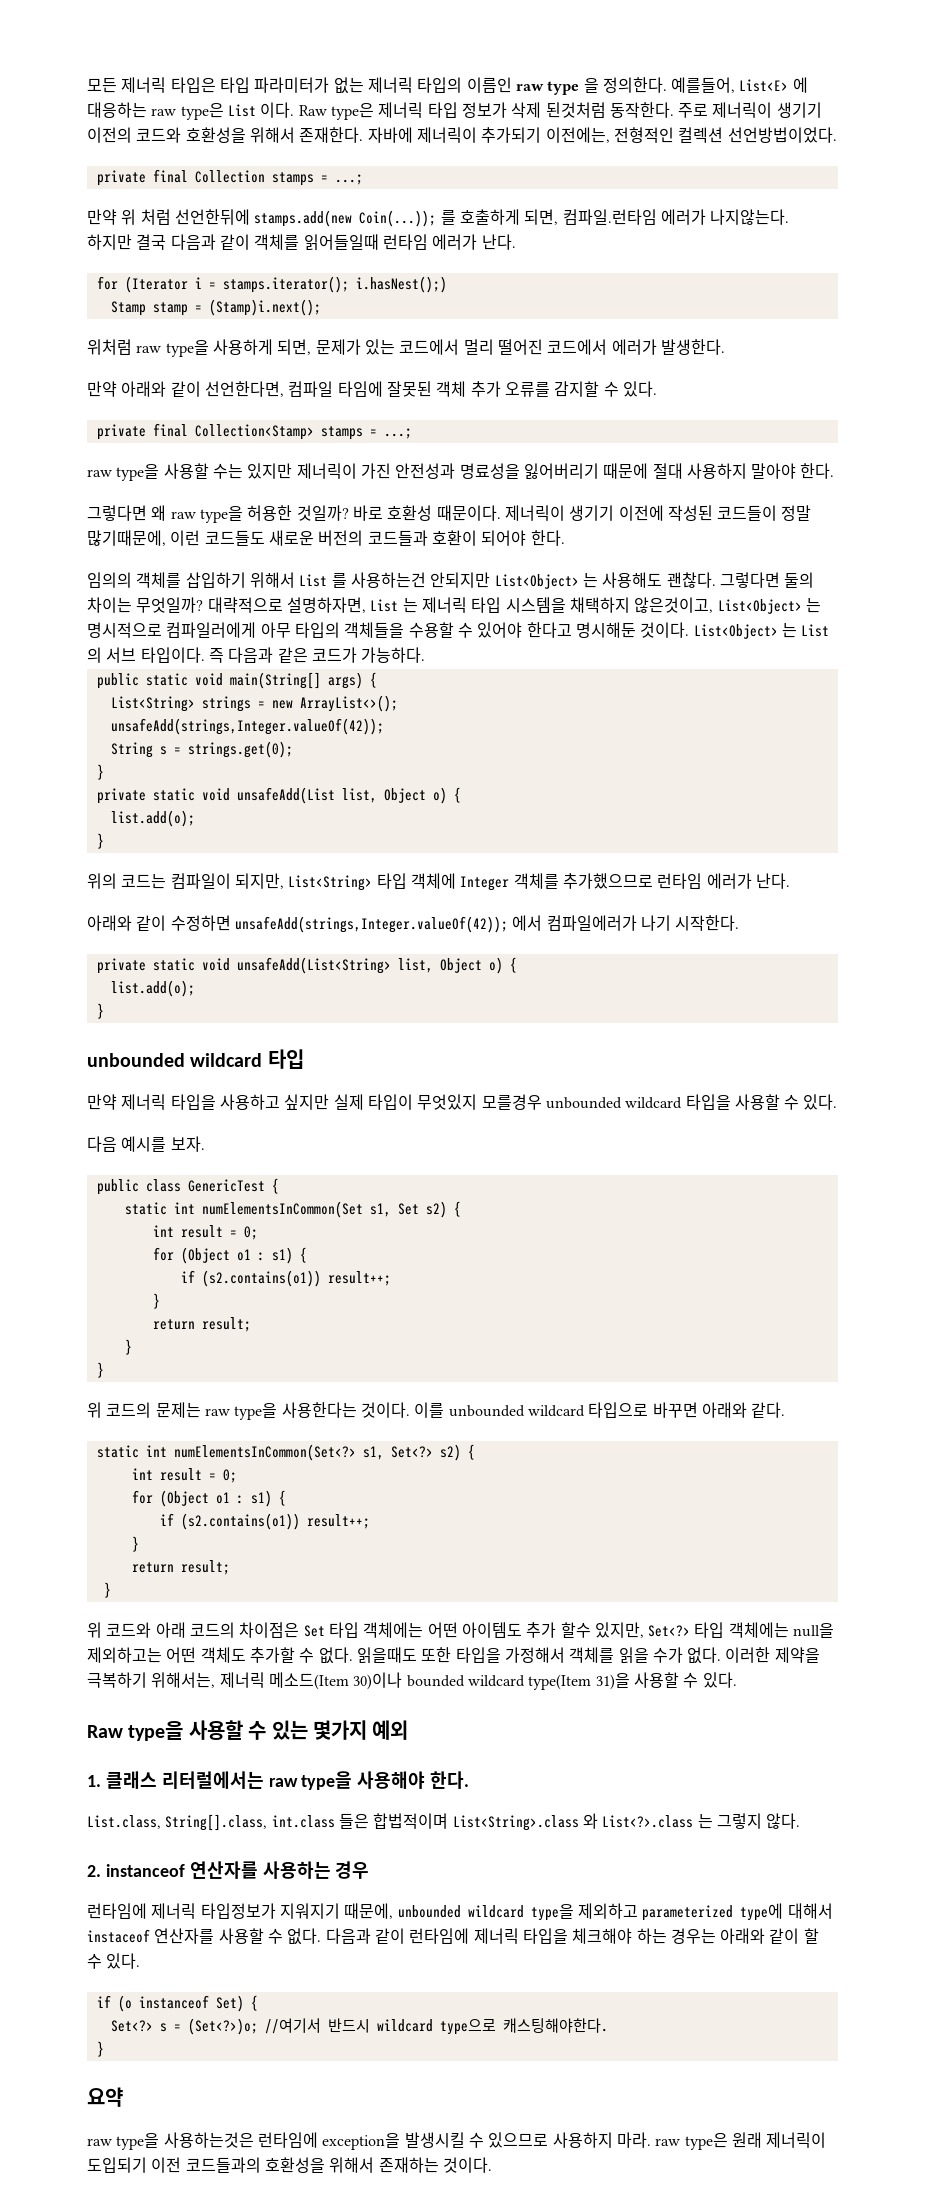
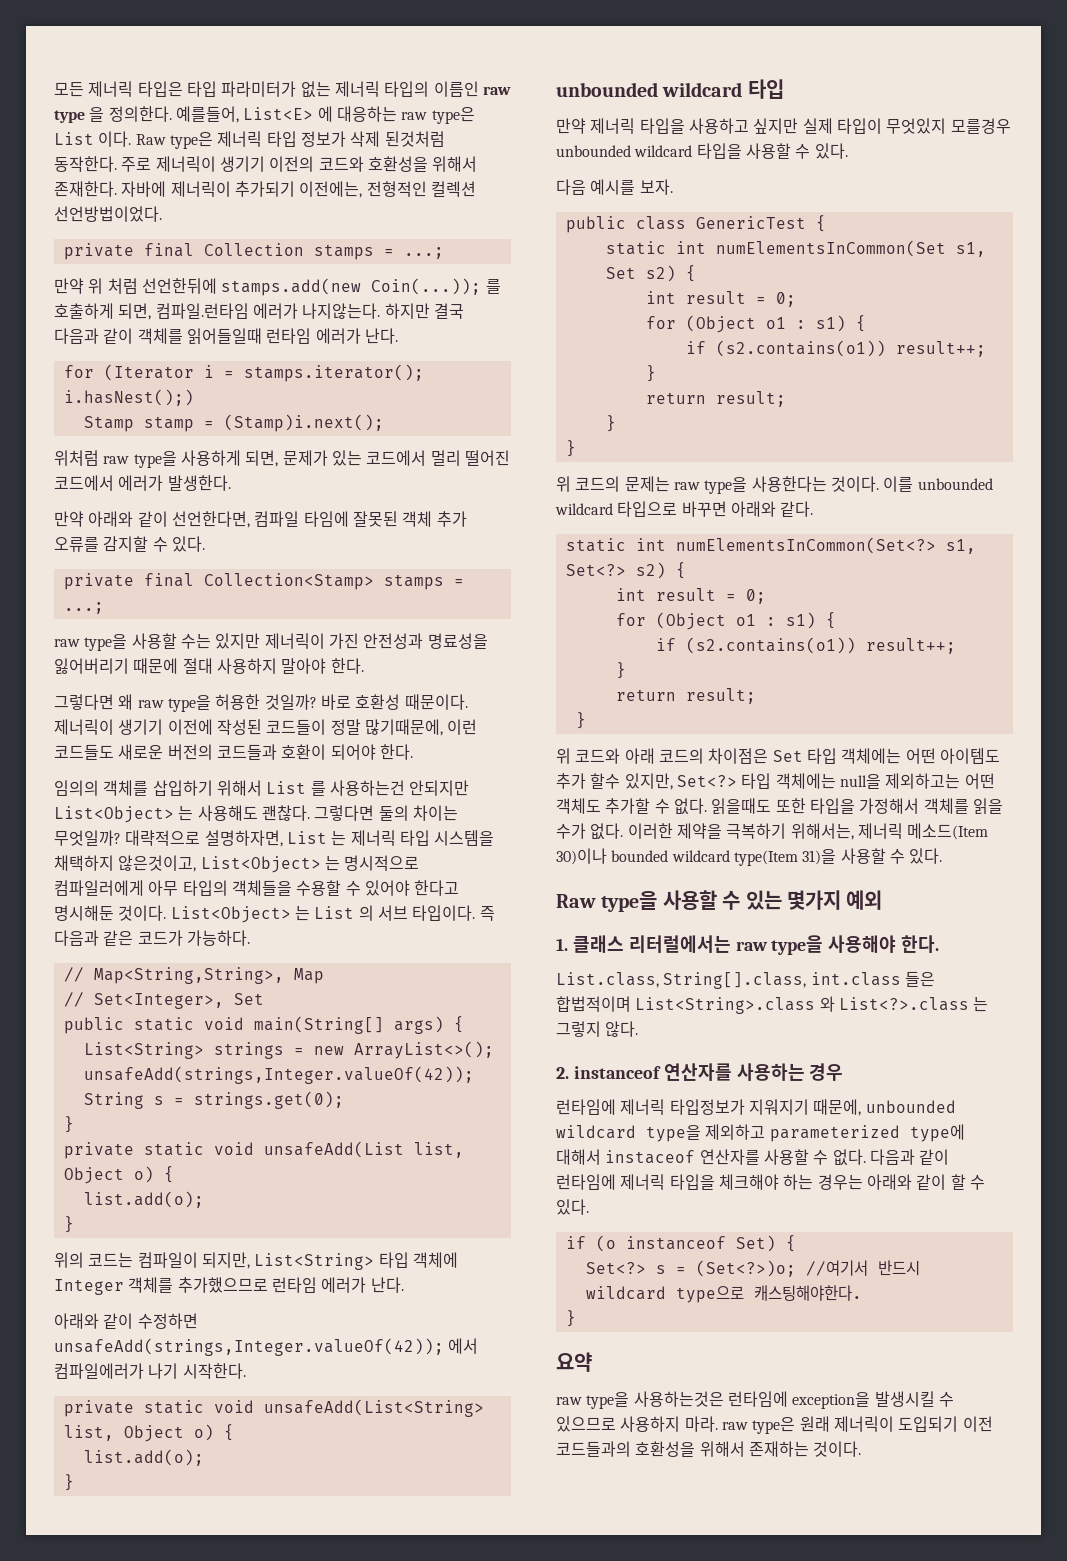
+ // Map<String,String>, Map
+ // Set<Integer>, Set

